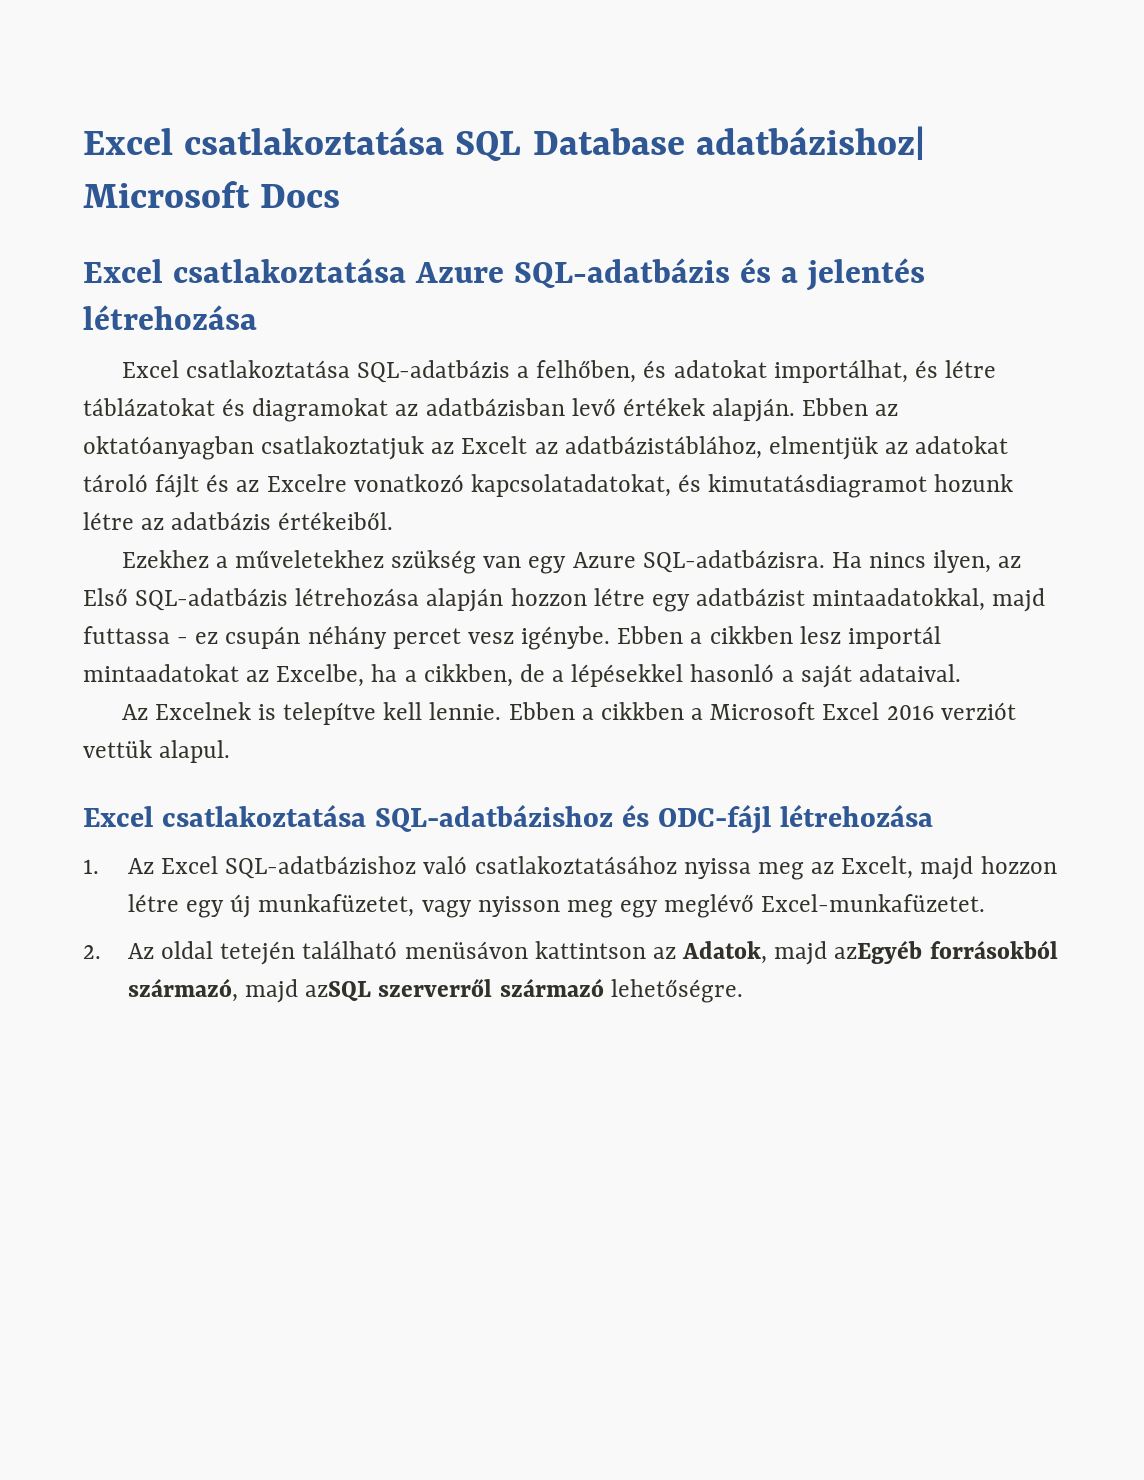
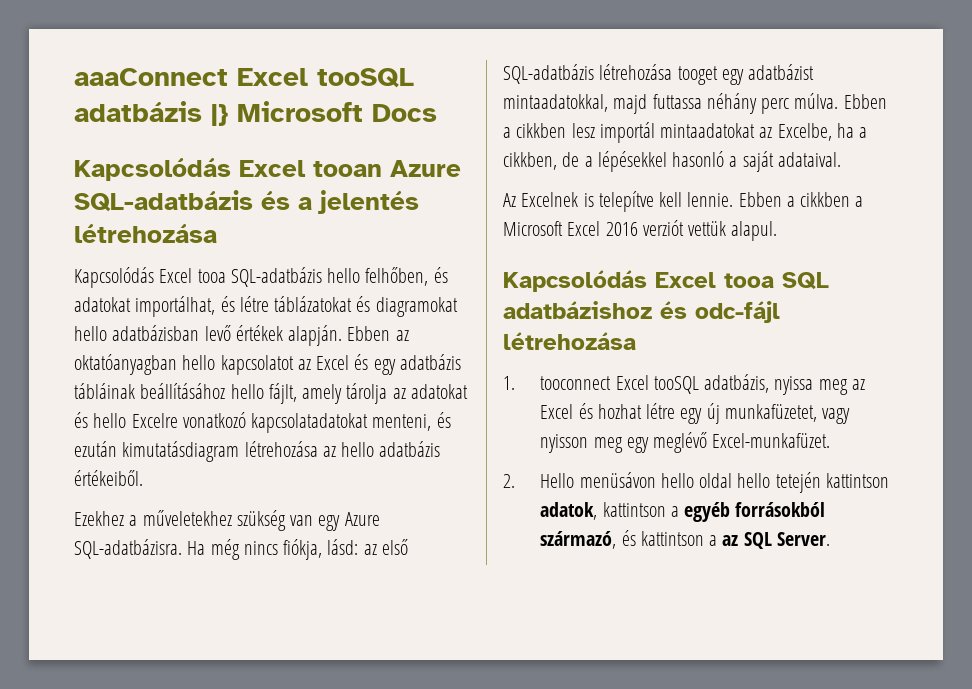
- Excel csatlakoztatása SQL Database adatbázishoz| Microsoft Docs
+ aaaConnect Excel tooSQL adatbázis |} Microsoft Docs
- Excel csatlakoztatása Azure SQL-adatbázis és a jelentés létrehozása
+ Kapcsolódás Excel tooan Azure SQL-adatbázis és a jelentés létrehozása
- Excel csatlakoztatása SQL-adatbázis a felhőben, és adatokat importálhat, és létre táblázatokat és diagramokat az adatbázisban levő értékek alapján.
+ Kapcsolódás Excel tooa SQL-adatbázis hello felhőben, és adatokat importálhat, és létre táblázatokat és diagramokat hello adatbázisban levő értékek alapján.
- Ebben az oktatóanyagban csatlakoztatjuk az Excelt az adatbázistáblához, elmentjük az adatokat tároló fájlt és az Excelre vonatkozó kapcsolatadatokat, és kimutatásdiagramot hozunk létre az adatbázis értékeiből.
+ Ebben az oktatóanyagban hello kapcsolatot az Excel és egy adatbázis tábláinak beállításához hello fájlt, amely tárolja az adatokat és hello Excelre vonatkozó kapcsolatadatokat menteni, és ezután kimutatásdiagram létrehozása az hello adatbázis értékeiből.
- Ha nincs ilyen, az Első SQL-adatbázis létrehozása alapján hozzon létre egy adatbázist mintaadatokkal, majd futtassa - ez csupán néhány percet vesz igénybe.
+ Ha még nincs fiókja, lásd: az első SQL-adatbázis létrehozása tooget egy adatbázist mintaadatokkal, majd futtassa néhány perc múlva.
- Excel csatlakoztatása SQL-adatbázishoz és ODC-fájl létrehozása
- 1. Az Excel SQL-adatbázishoz való csatlakoztatásához nyissa meg az Excelt, majd hozzon létre egy új munkafüzetet, vagy nyisson meg egy meglévő Excel-munkafüzetet.
+ Kapcsolódás Excel tooa SQL adatbázishoz és odc-fájl létrehozása
+ 1. tooconnect Excel tooSQL adatbázis, nyissa meg az Excel és hozhat létre egy új munkafüzetet, vagy nyisson meg egy meglévő Excel-munkafüzet.
- 2. Az oldal tetején található menüsávon kattintson az Adatok, majd azEgyéb forrásokból származó, majd azSQL szerverről származó lehetőségre.
+ 2. Hello menüsávon hello oldal hello tetején kattintson adatok, kattintson a egyéb forrásokból származó, és kattintson a az SQL Server.

